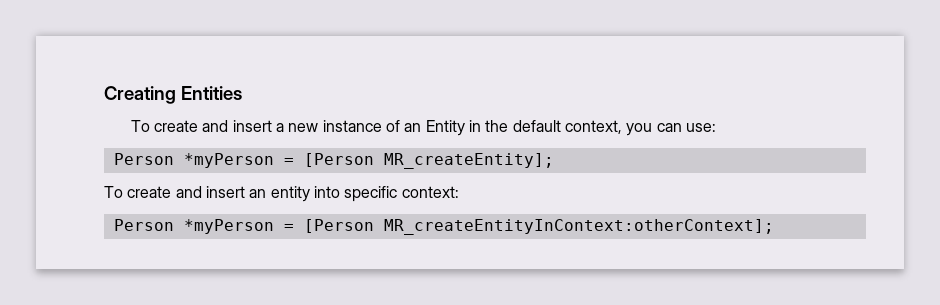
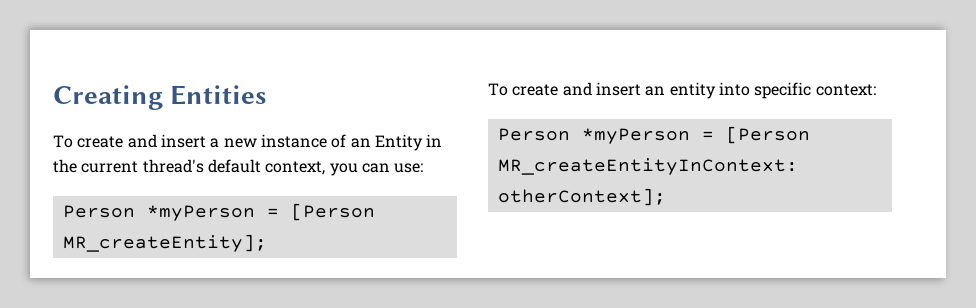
- To create and insert a new instance of an Entity in the default context, you can use:
+ To create and insert a new instance of an Entity in the current thread's default context, you can use:

